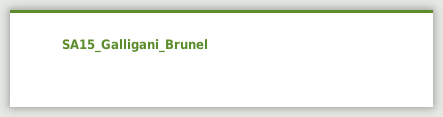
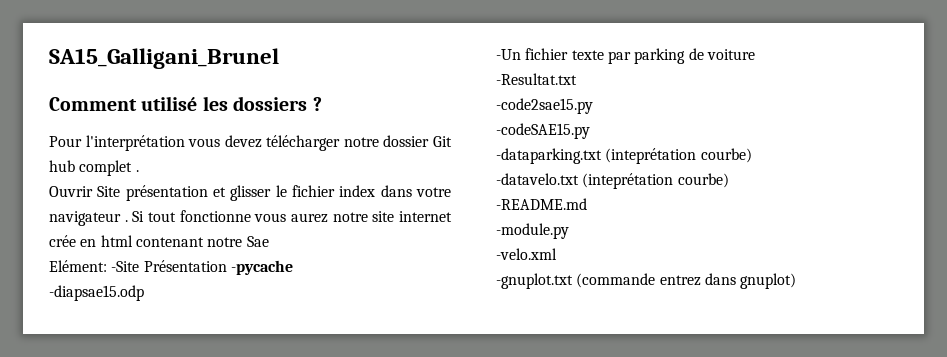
+ Comment utilisé les dossiers ?
+ Pour l'interprétation vous devez télécharger notre dossier Git hub complet .
+ Ouvrir Site présentation et glisser le fichier index dans votre navigateur . Si tout fonctionne vous aurez notre site internet crée en html contenant notre Sae
+ Elément: -Site Présentation -pycache
+ -diapsae15.odp
+ -Un fichier texte par parking de voiture
+ -Resultat.txt
+ -code2sae15.py
+ -codeSAE15.py
+ -dataparking.txt (inteprétation courbe)
+ -datavelo.txt (inteprétation courbe)
+ -README.md
+ -module.py
+ -velo.xml
+ -gnuplot.txt (commande entrez dans gnuplot)

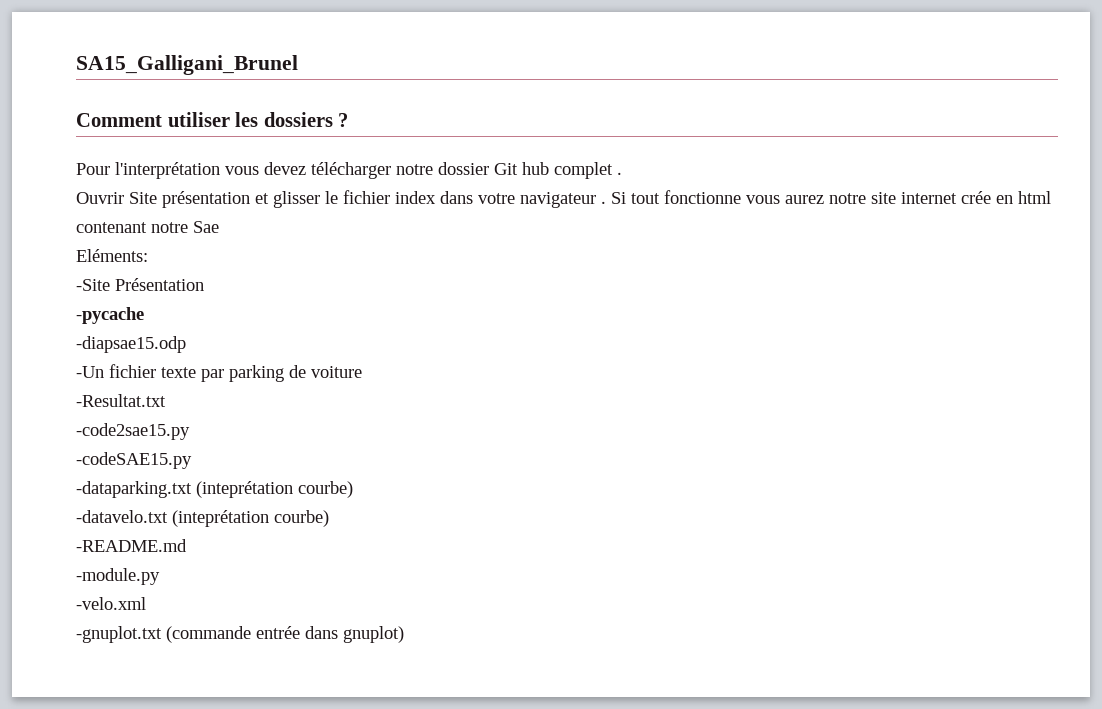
- Comment utilisé les dossiers ?
+ Comment utiliser les dossiers ?
- Elément: -Site Présentation -pycache
+ Eléments:
+ -Site Présentation
+ -pycache
- -gnuplot.txt (commande entrez dans gnuplot)
+ -gnuplot.txt (commande entrée dans gnuplot)

